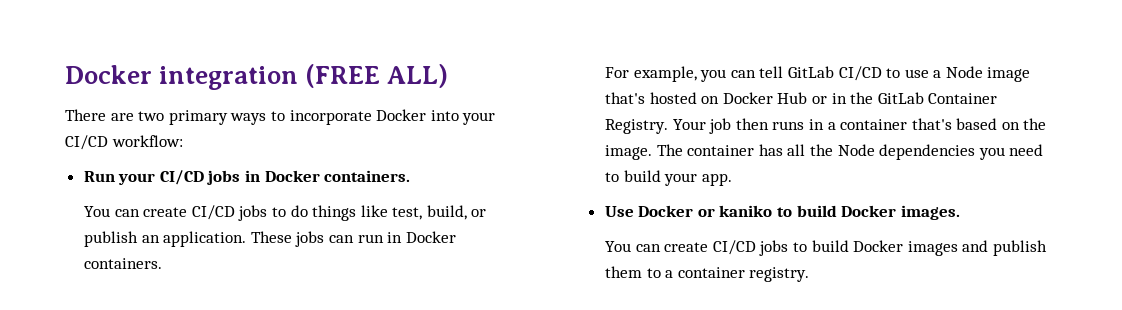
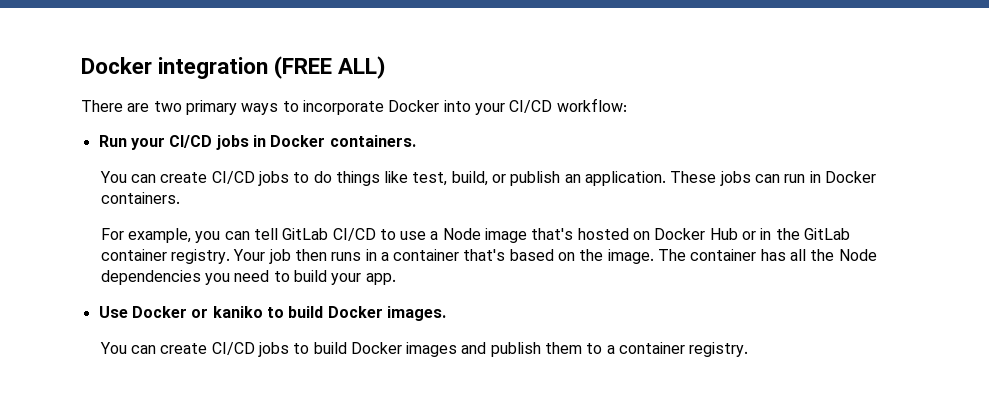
- For example, you can tell GitLab CI/CD to use a Node image that's hosted on Docker Hub or in the GitLab Container Registry.
+ For example, you can tell GitLab CI/CD to use a Node image that's hosted on Docker Hub or in the GitLab container registry.

